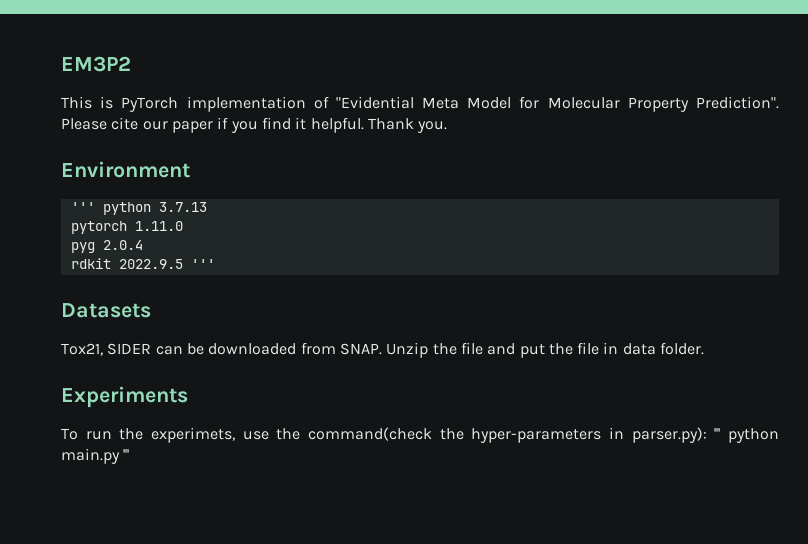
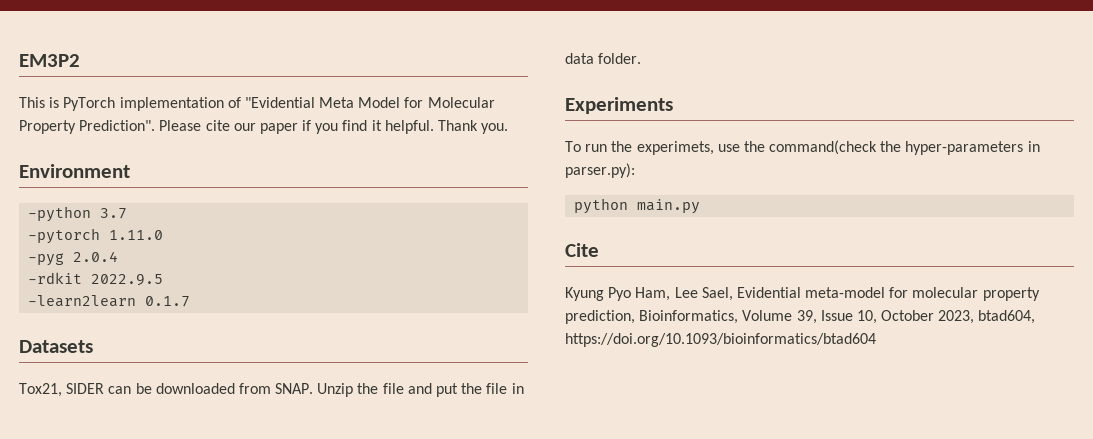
- ''' python 3.7.13
- pytorch 1.11.0
+ -python 3.7
+ -pytorch 1.11.0
- pyg 2.0.4
+ -pyg 2.0.4
- rdkit 2022.9.5 '''
+ -rdkit 2022.9.5
+ -learn2learn 0.1.7
- To run the experimets, use the command(check the hyper-parameters in parser.py): ''' python main.py '''
+ To run the experimets, use the command(check the hyper-parameters in parser.py):
+ python main.py
+ Cite
+ Kyung Pyo Ham, Lee Sael, Evidential meta-model for molecular property prediction, Bioinformatics, Volume 39, Issue 10, October 2023, btad604, https://doi.org/10.1093/bioinformatics/btad604

